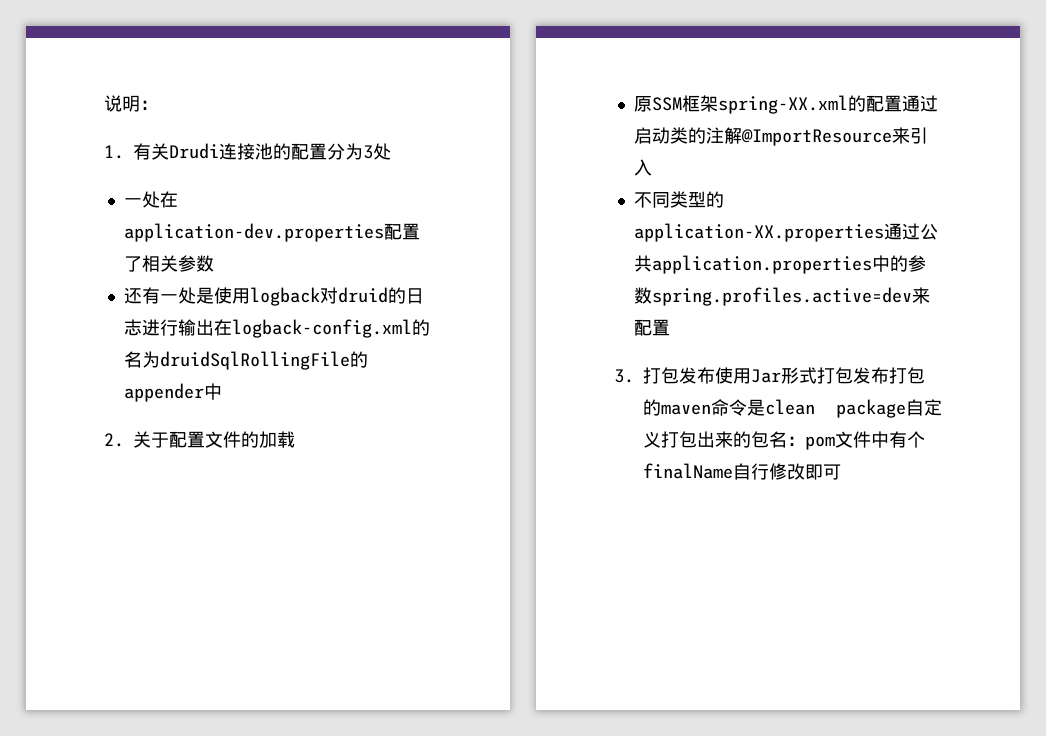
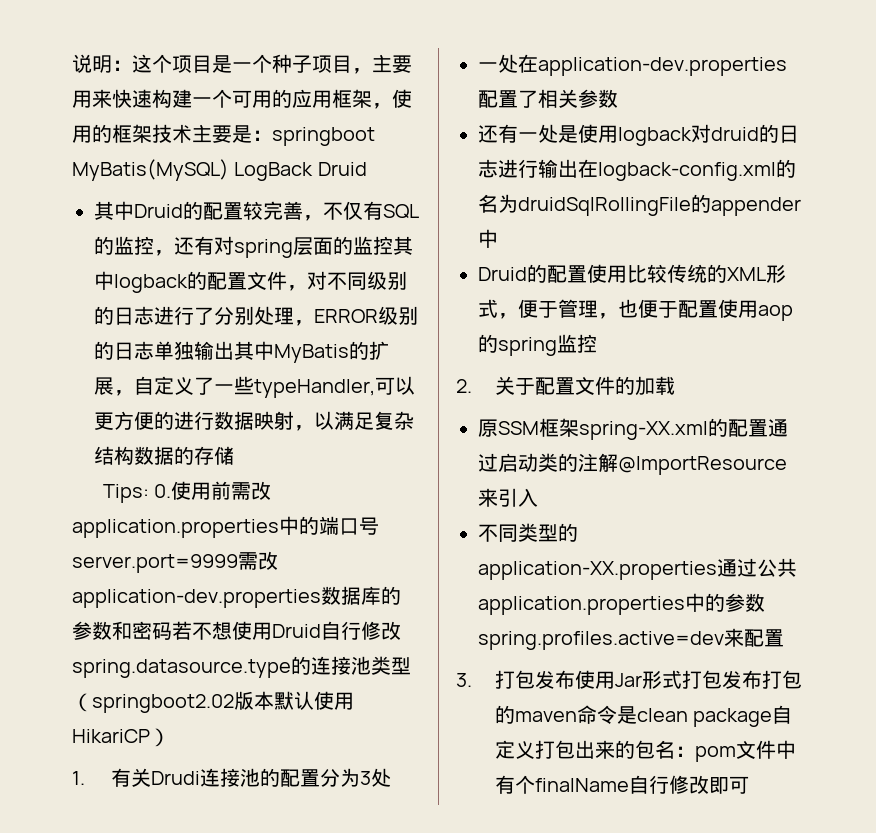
- 说明：
+ 说明：这个项目是一个种子项目，主要用来快速构建一个可用的应用框架，使用的框架技术主要是：springboot MyBatis(MySQL) LogBack Druid
+ 其中Druid的配置较完善，不仅有SQL的监控，还有对spring层面的监控其中logback的配置文件，对不同级别的日志进行了分别处理，ERROR级别的日志单独输出其中MyBatis的扩展，自定义了一些typeHandler,可以更方便的进行数据映射，以满足复杂结构数据的存储
+ Tips: 0.使用前需改application.properties中的端口号server.port=9999需改application-dev.properties数据库的参数和密码若不想使用Druid自行修改spring.datasource.type的连接池类型（springboot2.02版本默认使用HikariCP）
+ Druid的配置使用比较传统的XML形式，便于管理，也便于配置使用aop的spring监控

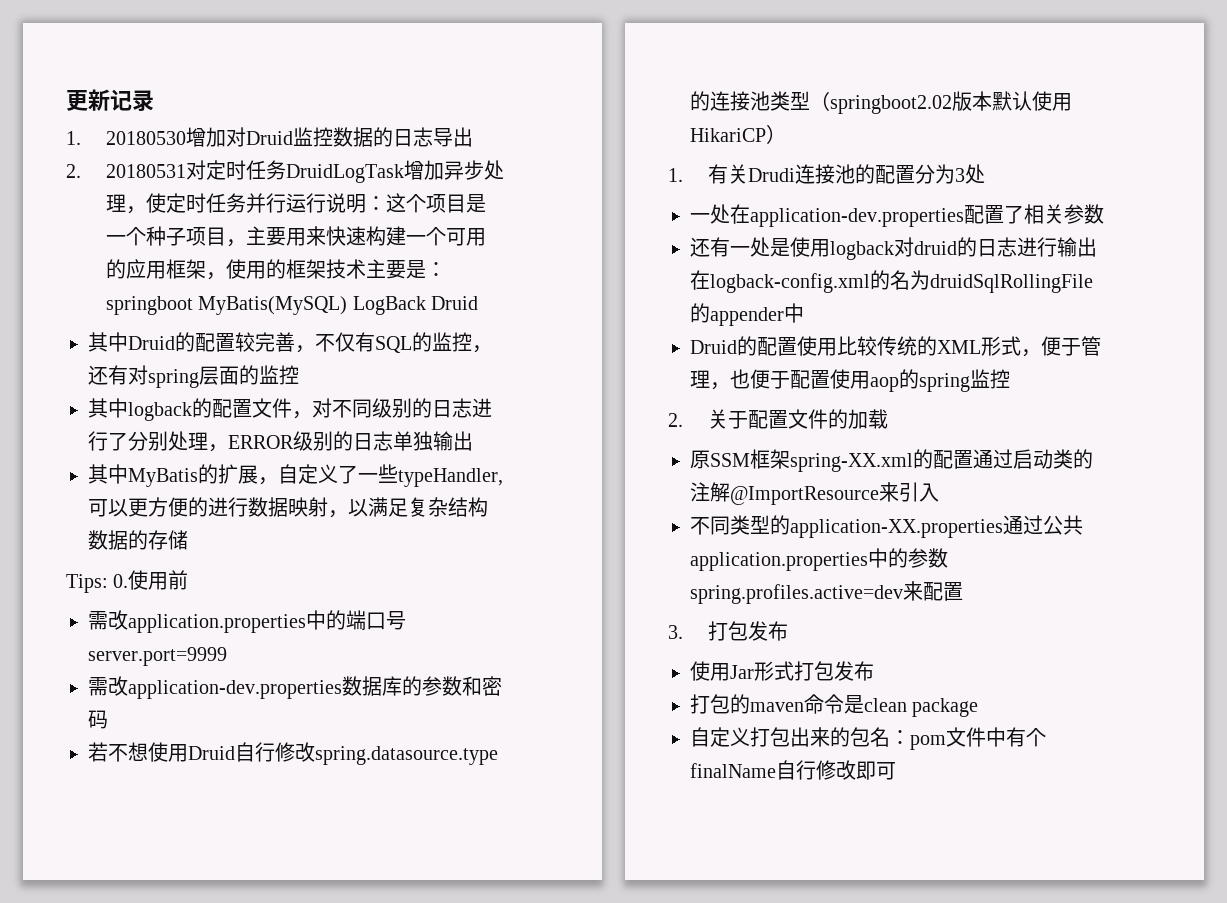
- 说明：这个项目是一个种子项目，主要用来快速构建一个可用的应用框架，使用的框架技术主要是：springboot MyBatis(MySQL) LogBack Druid
+ 更新记录
+ 1. 20180530增加对Druid监控数据的日志导出
+ 2. 20180531对定时任务DruidLogTask增加异步处理，使定时任务并行运行说明：这个项目是一个种子项目，主要用来快速构建一个可用的应用框架，使用的框架技术主要是：springboot MyBatis(MySQL) LogBack Druid
- 其中Druid的配置较完善，不仅有SQL的监控，还有对spring层面的监控其中logback的配置文件，对不同级别的日志进行了分别处理，ERROR级别的日志单独输出其中MyBatis的扩展，自定义了一些typeHandler,可以更方便的进行数据映射，以满足复杂结构数据的存储
+ 其中Druid的配置较完善，不仅有SQL的监控，还有对spring层面的监控
+ 其中logback的配置文件，对不同级别的日志进行了分别处理，ERROR级别的日志单独输出
+ 其中MyBatis的扩展，自定义了一些typeHandler,可以更方便的进行数据映射，以满足复杂结构数据的存储
- Tips: 0.使用前需改application.properties中的端口号server.port=9999需改application-dev.properties数据库的参数和密码若不想使用Druid自行修改spring.datasource.type的连接池类型（springboot2.02版本默认使用HikariCP）
+ Tips: 0.使用前
+ 需改application.properties中的端口号server.port=9999
+ 需改application-dev.properties数据库的参数和密码
+ 若不想使用Druid自行修改spring.datasource.type的连接池类型（springboot2.02版本默认使用HikariCP）
- 3.打包发布使用Jar形式打包发布打包的maven命令是clean package自定义打包出来的包名：pom文件中有个finalName自行修改即可
+ 3.打包发布
+ 使用Jar形式打包发布
+ 打包的maven命令是clean package
+ 自定义打包出来的包名：pom文件中有个finalName自行修改即可

